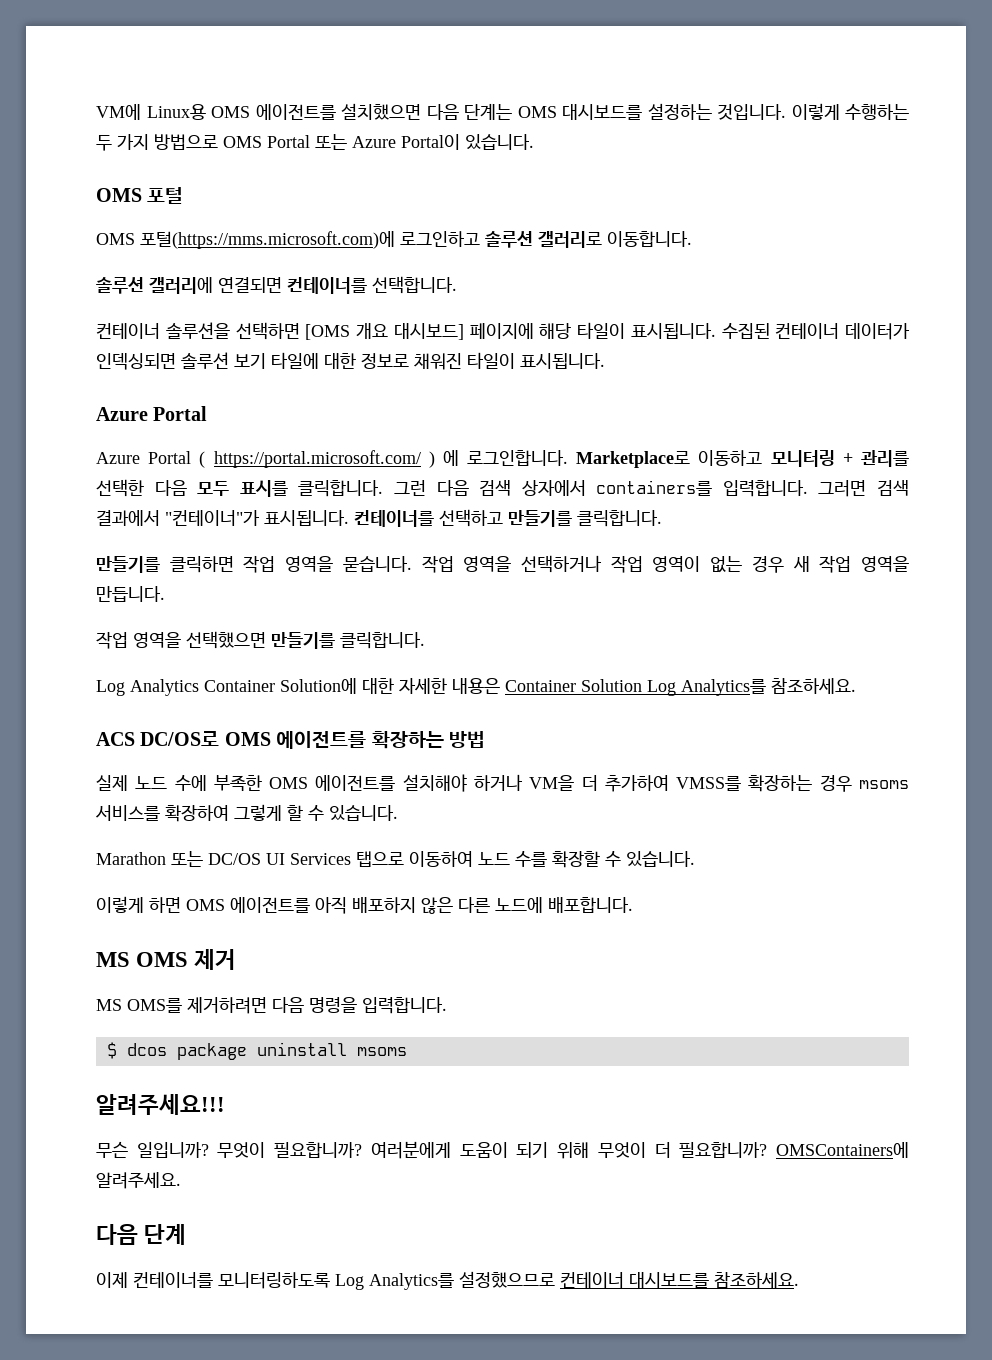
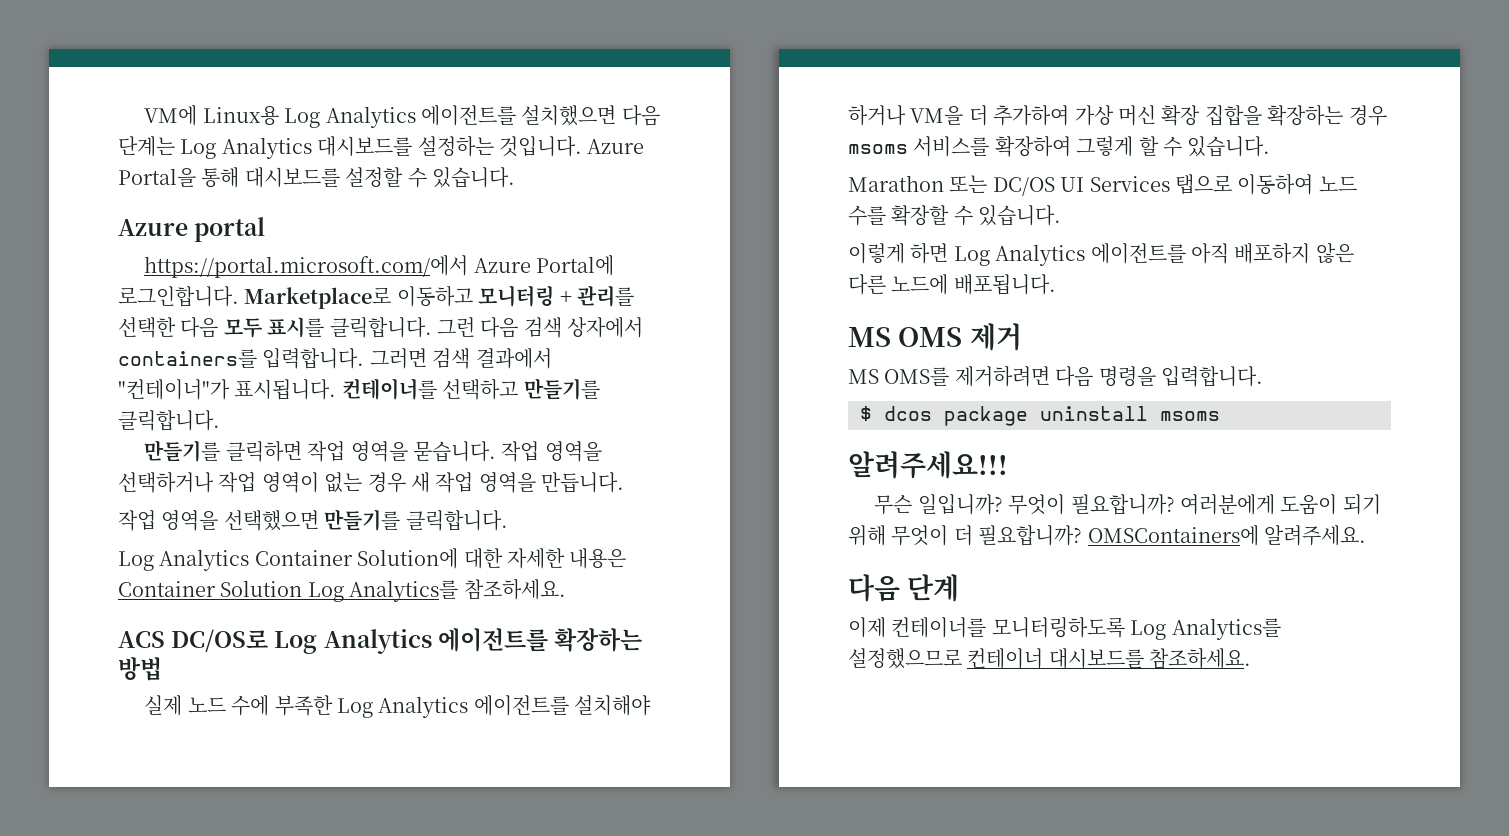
- VM에 Linux용 OMS 에이전트를 설치했으면 다음 단계는 OMS 대시보드를 설정하는 것입니다.
+ VM에 Linux용 Log Analytics 에이전트를 설치했으면 다음 단계는 Log Analytics 대시보드를 설정하는 것입니다.
- 이렇게 수행하는 두 가지 방법으로 OMS Portal 또는 Azure Portal이 있습니다.
- OMS 포털
- OMS 포털(https://mms.microsoft.com)에 로그인하고 솔루션 갤러리로 이동합니다.
- 솔루션 갤러리에 연결되면 컨테이너를 선택합니다.
- 컨테이너 솔루션을 선택하면 [OMS 개요 대시보드] 페이지에 해당 타일이 표시됩니다. 수집된 컨테이너 데이터가 인덱싱되면 솔루션 보기 타일에 대한 정보로 채워진 타일이 표시됩니다.
- Azure Portal
- Azure Portal ( https://portal.microsoft.com/ ) 에 로그인합니다.
+ Azure Portal을 통해 대시보드를 설정할 수 있습니다.
+ Azure portal
+ https://portal.microsoft.com/에서 Azure Portal에 로그인합니다.
- ACS DC/OS로 OMS 에이전트를 확장하는 방법
+ ACS DC/OS로 Log Analytics 에이전트를 확장하는 방법
- 실제 노드 수에 부족한 OMS 에이전트를 설치해야 하거나 VM을 더 추가하여 VMSS를 확장하는 경우 msoms 서비스를 확장하여 그렇게 할 수 있습니다.
+ 실제 노드 수에 부족한 Log Analytics 에이전트를 설치해야 하거나 VM을 더 추가하여 가상 머신 확장 집합을 확장하는 경우 msoms 서비스를 확장하여 그렇게 할 수 있습니다.
- 이렇게 하면 OMS 에이전트를 아직 배포하지 않은 다른 노드에 배포합니다.
+ 이렇게 하면 Log Analytics 에이전트를 아직 배포하지 않은 다른 노드에 배포됩니다.

